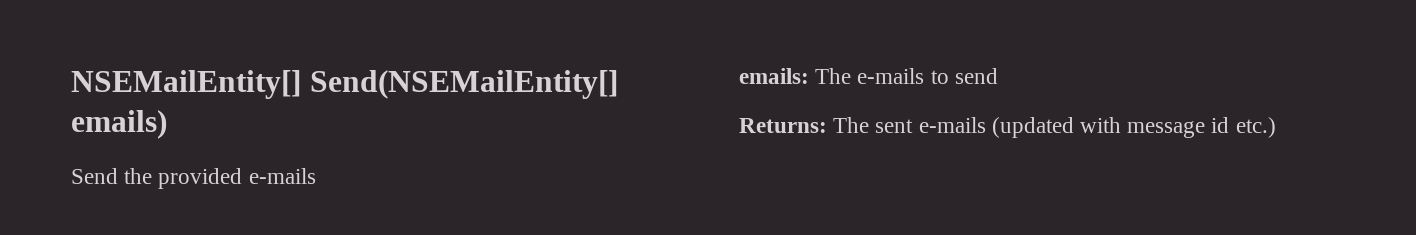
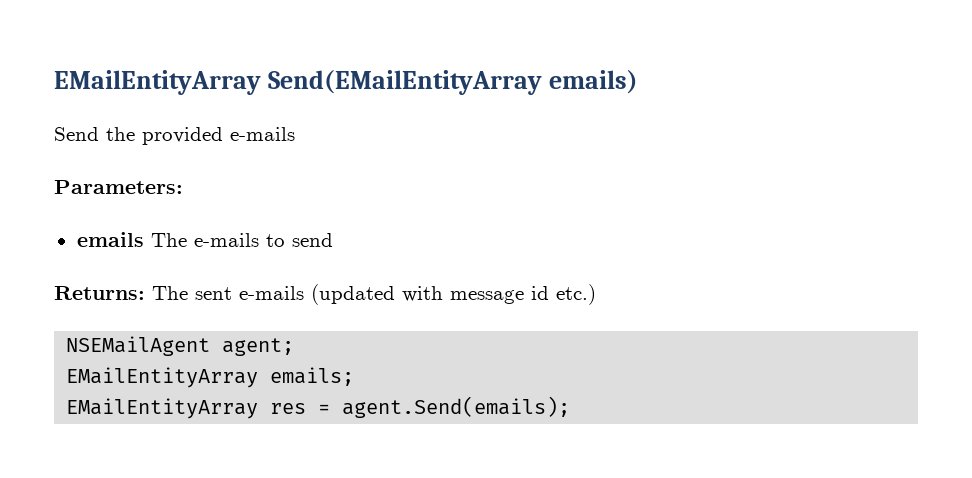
- NSEMailEntity[] Send(NSEMailEntity[] emails)
+ EMailEntityArray Send(EMailEntityArray emails)
- emails: The e-mails to send
+ Parameters:
+ emails The e-mails to send
+ NSEMailAgent agent;
+ EMailEntityArray emails;
+ EMailEntityArray res = agent.Send(emails);

